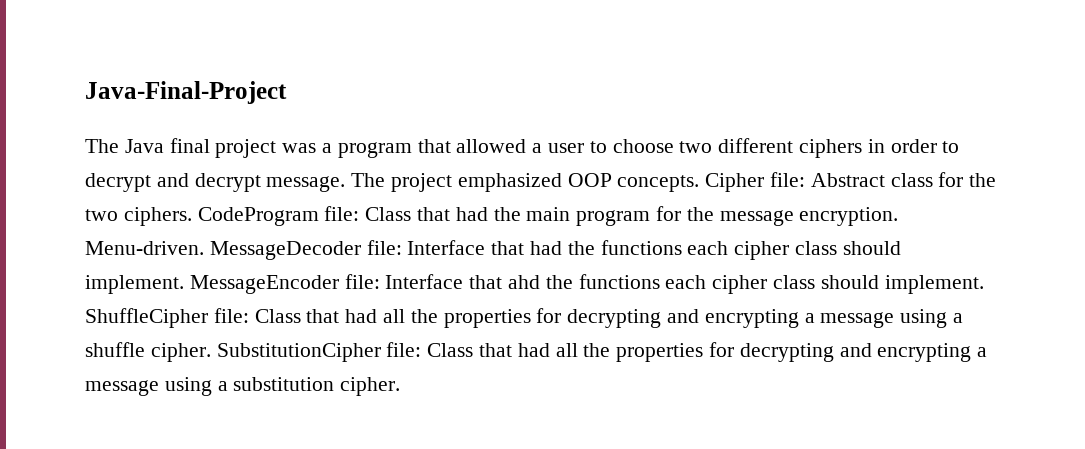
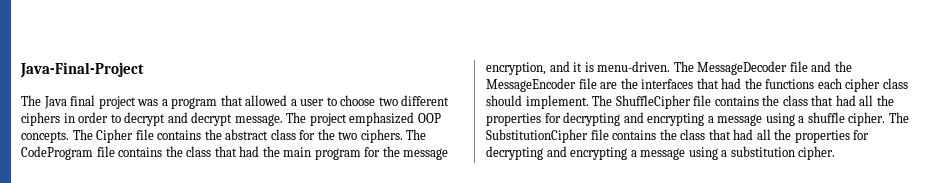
- Cipher file: Abstract class for the two ciphers.
+ The Cipher file contains the abstract class for the two ciphers.
- CodeProgram file: Class that had the main program for the message encryption. Menu-driven. MessageDecoder file: Interface that had the functions each cipher class should implement.
+ The CodeProgram file contains the class that had the main program for the message encryption, and it is menu-driven. The MessageDecoder file and the MessageEncoder file are the interfaces that had the functions each cipher class should implement.
- MessageEncoder file: Interface that ahd the functions each cipher class should implement. ShuffleCipher file: Class that had all the properties for decrypting and encrypting a message using a shuffle cipher.
+ The ShuffleCipher file contains the class that had all the properties for decrypting and encrypting a message using a shuffle cipher.
- SubstitutionCipher file: Class that had all the properties for decrypting and encrypting a message using a substitution cipher.
+ The SubstitutionCipher file contains the class that had all the properties for decrypting and encrypting a message using a substitution cipher.

